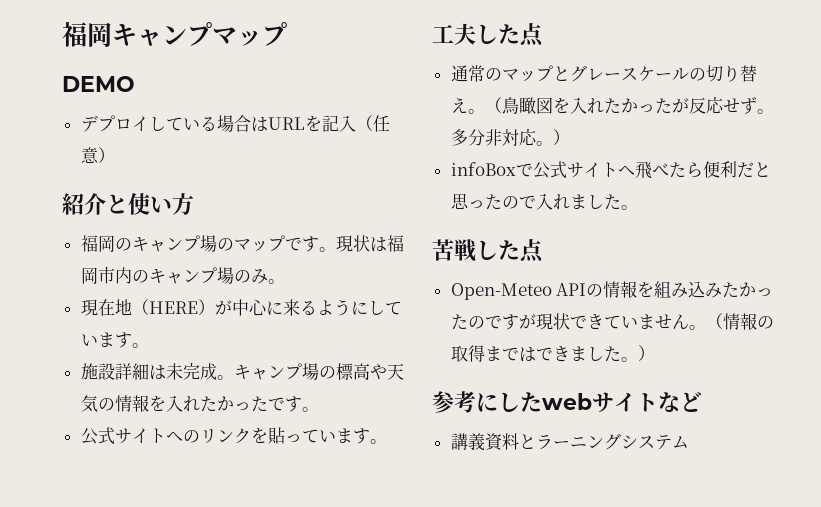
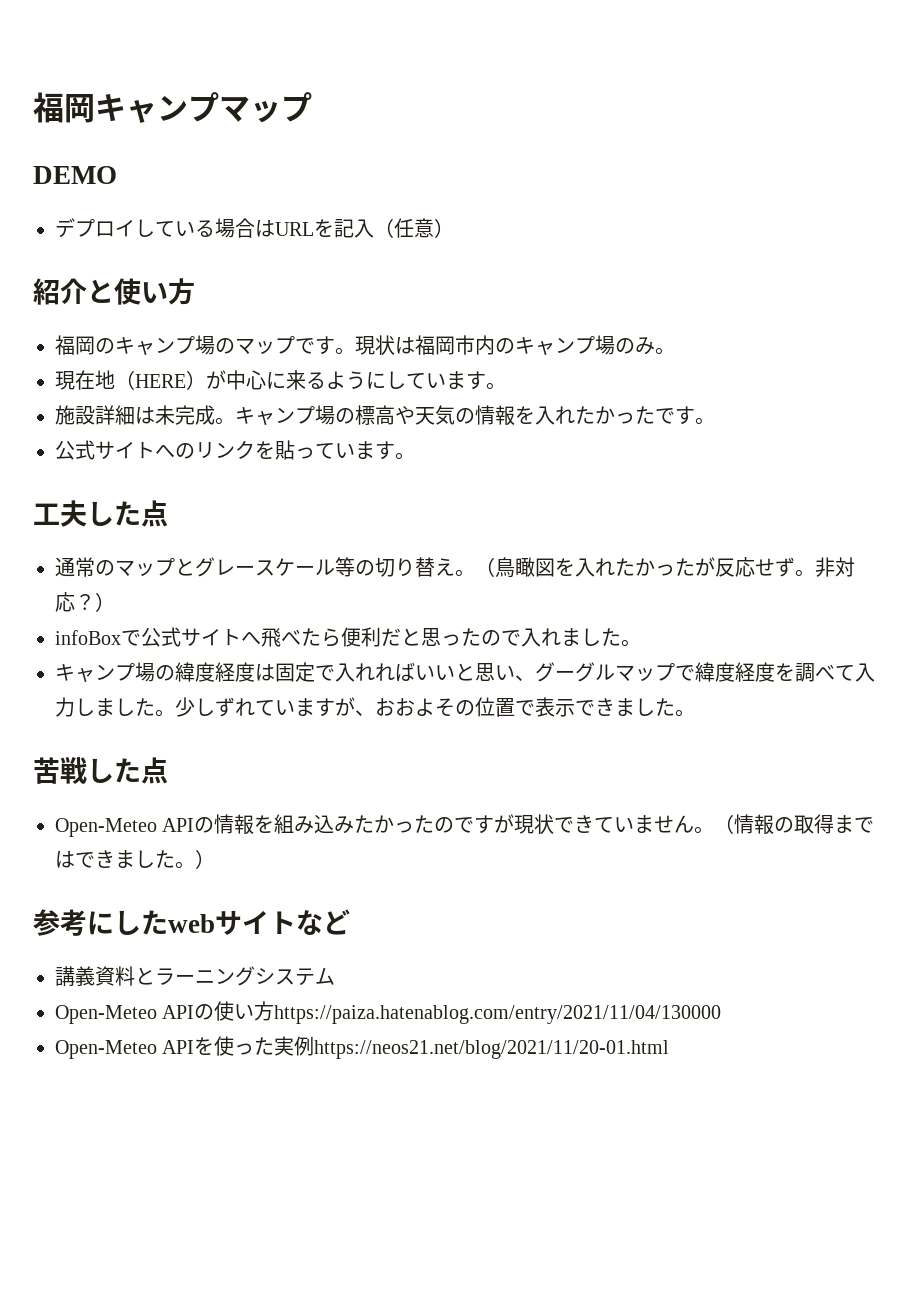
- 通常のマップとグレースケールの切り替え。
+ 通常のマップとグレースケール等の切り替え。
- 多分非対応。）
+ 非対応？）
+ キャンプ場の緯度経度は固定で入れればいいと思い、グーグルマップで緯度経度を調べて入力しました。少しずれていますが、おおよその位置で表示できました。
+ Open-Meteo APIの使い方https://paiza.hatenablog.com/entry/2021/11/04/130000
+ Open-Meteo APIを使った実例https://neos21.net/blog/2021/11/20-01.html

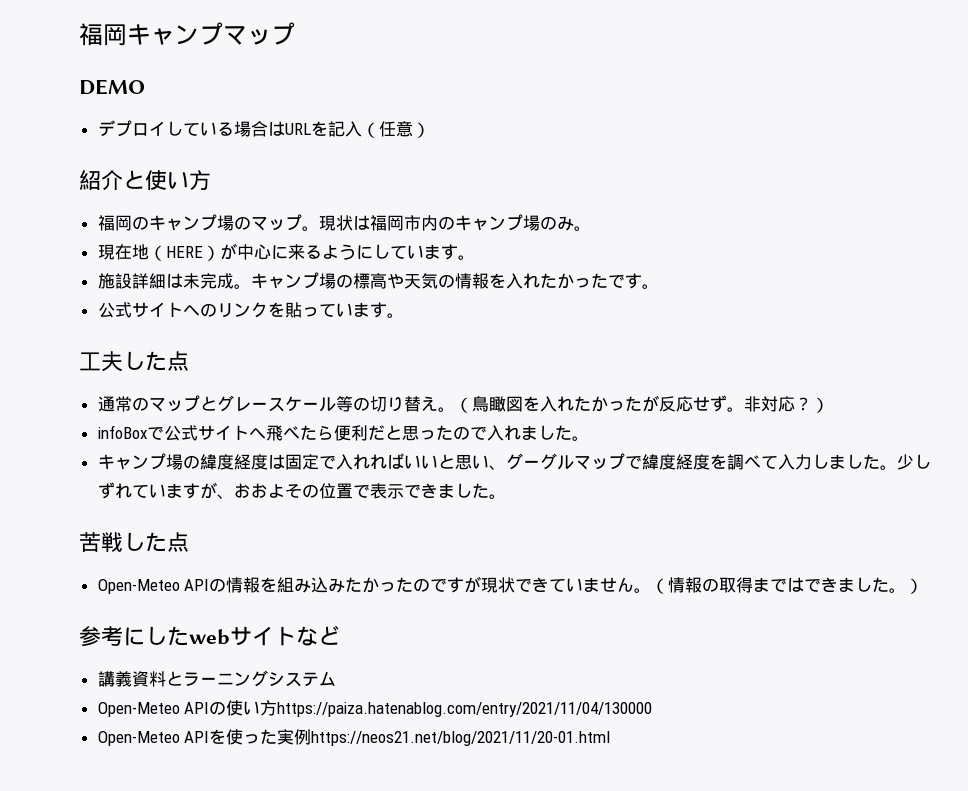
- 福岡のキャンプ場のマップです。
+ 福岡のキャンプ場のマップ。

